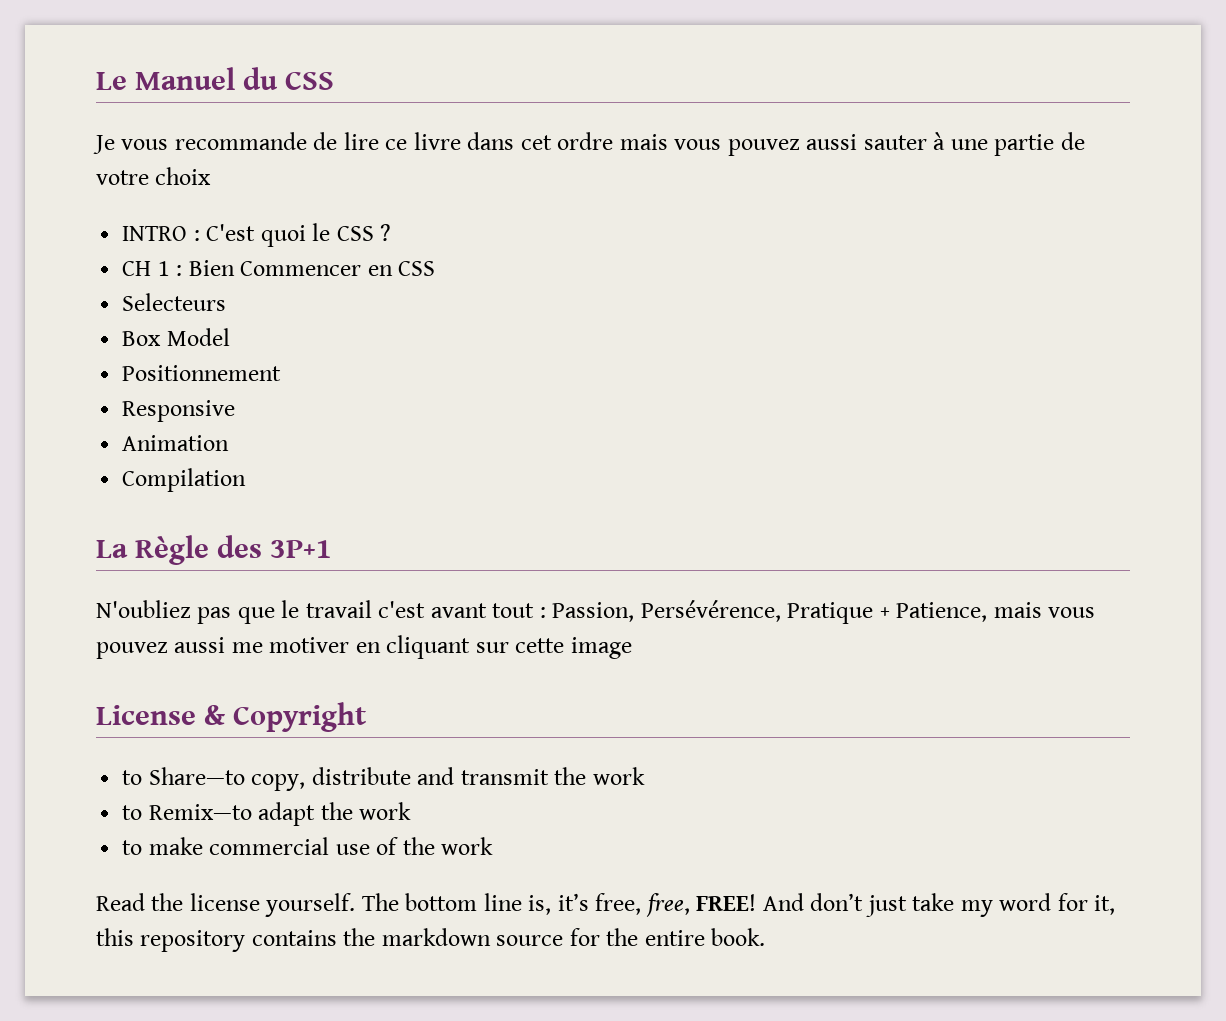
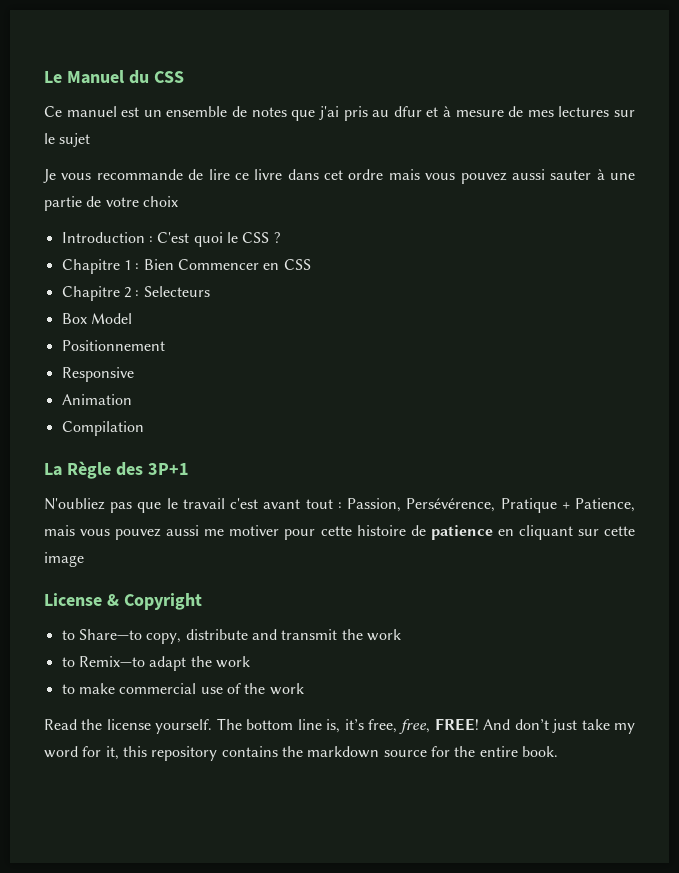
+ Ce manuel est un ensemble de notes que j'ai pris au dfur et à mesure de mes lectures sur le sujet
- INTRO : C'est quoi le CSS ?
+ Introduction : C'est quoi le CSS ?
- CH 1 : Bien Commencer en CSS
+ Chapitre 1 : Bien Commencer en CSS
- Selecteurs
+ Chapitre 2 : Selecteurs
- N'oubliez pas que le travail c'est avant tout : Passion, Persévérence, Pratique + Patience, mais vous pouvez aussi me motiver en cliquant sur cette image
+ N'oubliez pas que le travail c'est avant tout : Passion, Persévérence, Pratique + Patience, mais vous pouvez aussi me motiver pour cette histoire de patience en cliquant sur cette image

